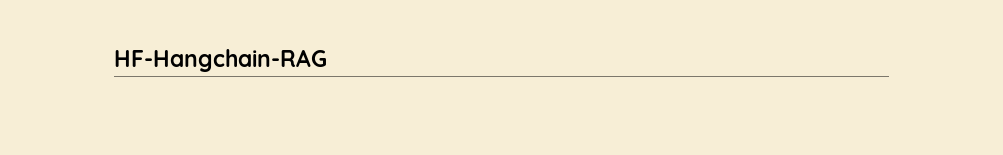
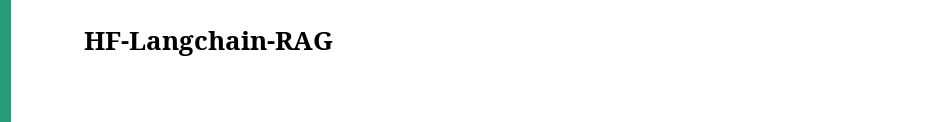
- HF-Hangchain-RAG
+ HF-Langchain-RAG

